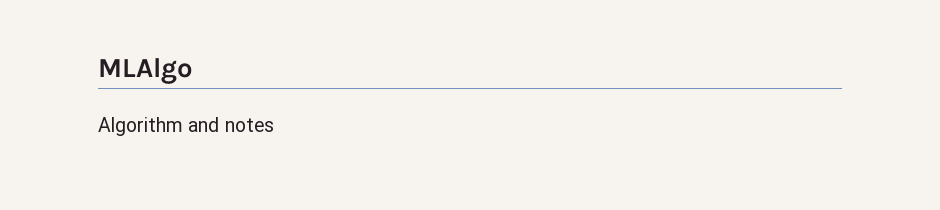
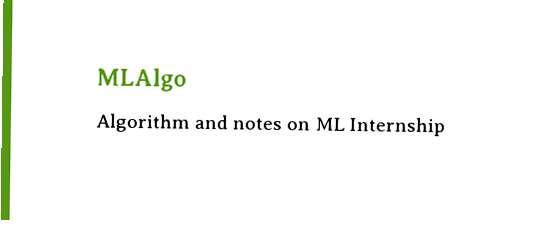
- Algorithm and notes
+ Algorithm and notes on ML Internship

